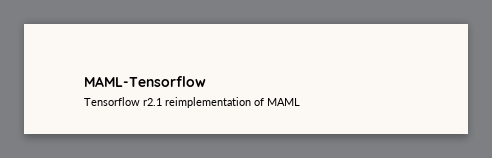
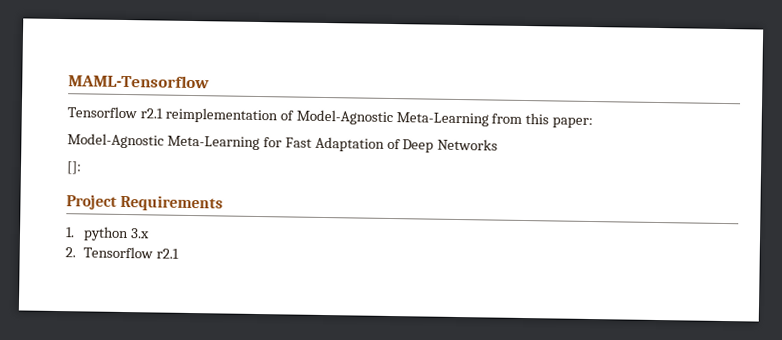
- Tensorflow r2.1 reimplementation of MAML
+ Tensorflow r2.1 reimplementation of Model-Agnostic Meta-Learning from this paper:
+ Model-Agnostic Meta-Learning for Fast Adaptation of Deep Networks
+ []:
+ Project Requirements
+ 1. python 3.x
+ 2. Tensorflow r2.1

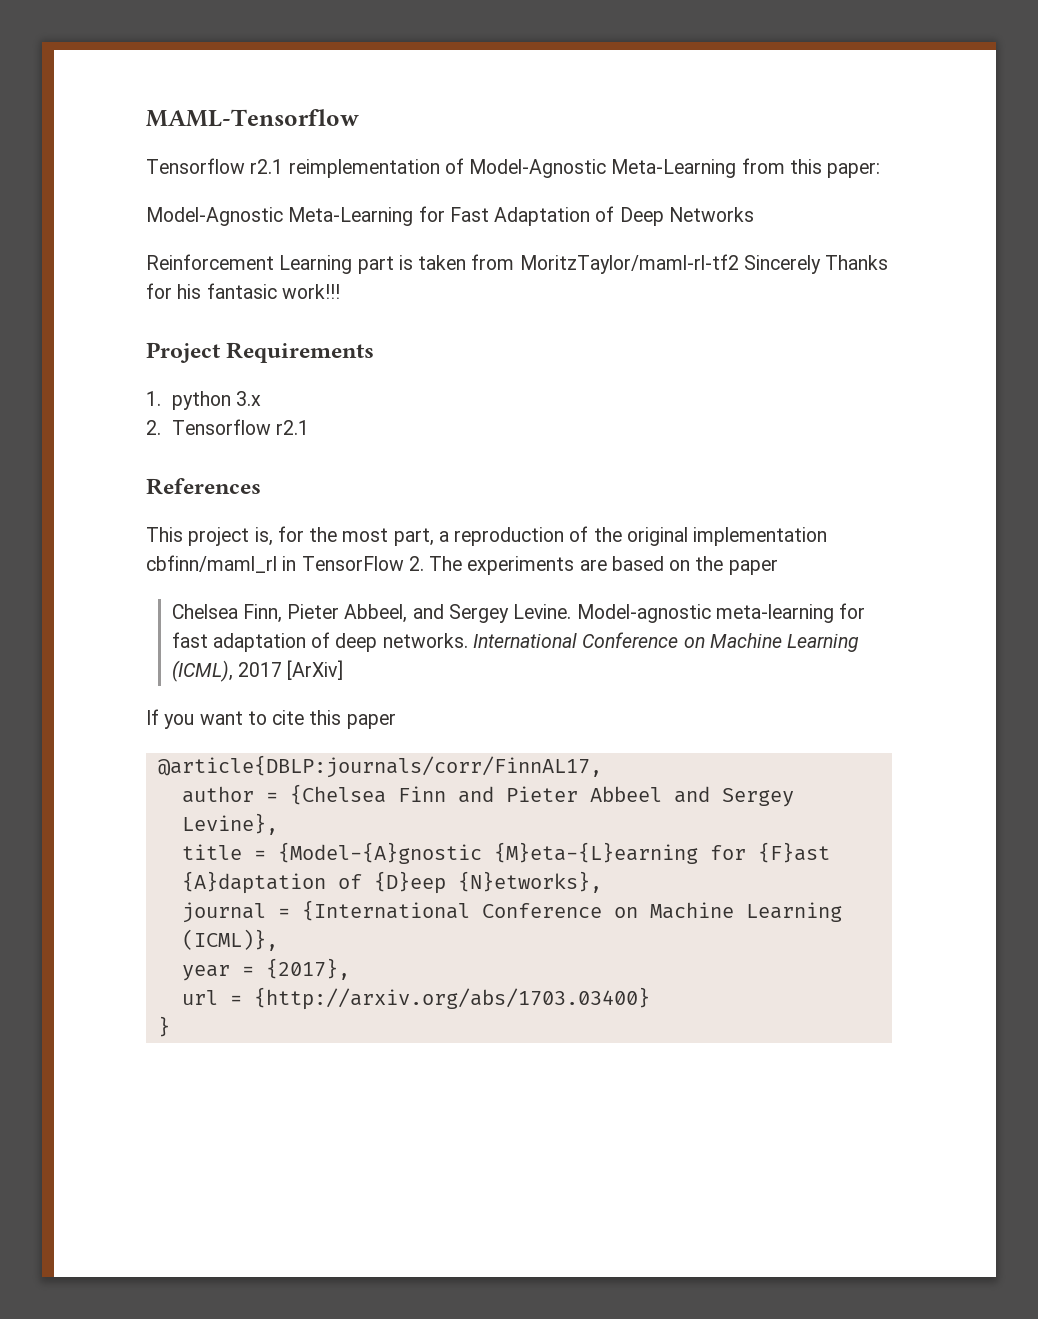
- []:
+ Reinforcement Learning part is taken from MoritzTaylor/maml-rl-tf2 Sincerely Thanks for his fantasic work!!!
+ References
+ This project is, for the most part, a reproduction of the original implementation cbfinn/maml_rl in TensorFlow 2. The experiments are based on the paper
+ Chelsea Finn, Pieter Abbeel, and Sergey Levine. Model-agnostic meta-learning for fast adaptation of deep networks. International Conference on Machine Learning (ICML), 2017 [ArXiv]
+ If you want to cite this paper
+ @article{DBLP:journals/corr/FinnAL17,
+ author = {Chelsea Finn and Pieter Abbeel and Sergey Levine},
+ title = {Model-{A}gnostic {M}eta-{L}earning for {F}ast {A}daptation of {D}eep {N}etworks},
+ journal = {International Conference on Machine Learning (ICML)},
+ year = {2017},
+ url = {http://arxiv.org/abs/1703.03400}
+ }

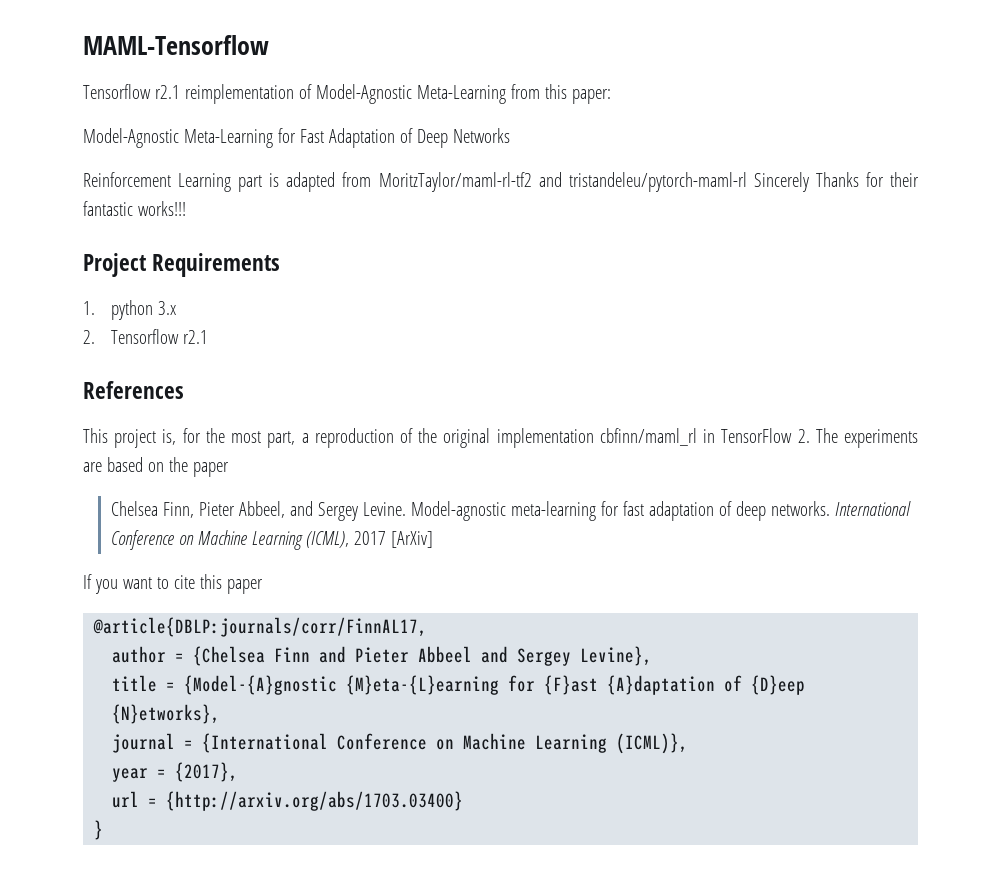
- Reinforcement Learning part is taken from MoritzTaylor/maml-rl-tf2 Sincerely Thanks for his fantasic work!!!
+ Reinforcement Learning part is adapted from MoritzTaylor/maml-rl-tf2 and tristandeleu/pytorch-maml-rl Sincerely Thanks for their fantastic works!!!

